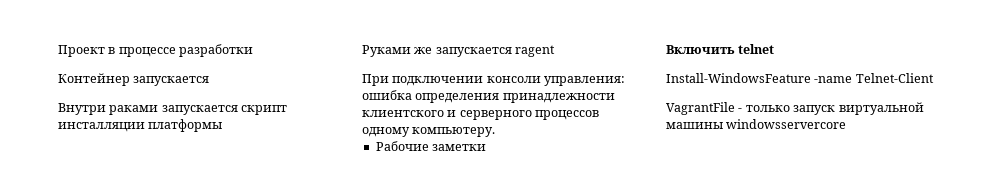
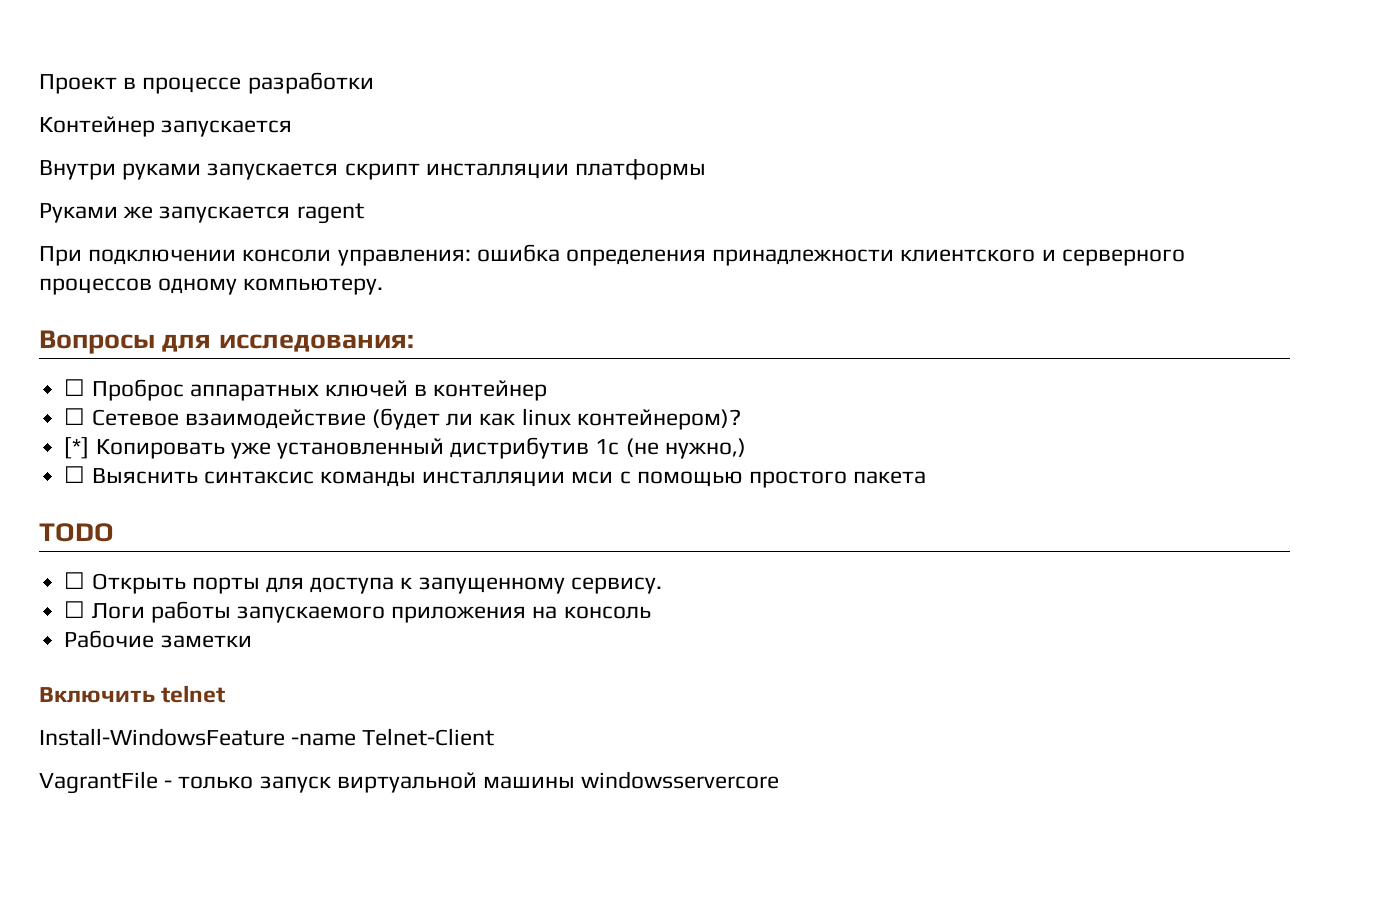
- Внутри раками запускается скрипт инсталляции платформы
+ Внутри руками запускается скрипт инсталляции платформы
+ Вопросы для исследования:
+ ☐ Проброс аппаратных ключей в контейнер
+ ☐ Сетевое взаимодействие (будет ли как linux контейнером)?
+ [*] Копировать уже установленный дистрибутив 1с (не нужно,)
+ ☐ Выяснить синтаксис команды инсталляции мси с помощью простого пакета
+ TODO
+ ☐ Открыть порты для доступа к запущенному сервису.
+ ☐ Логи работы запускаемого приложения на консоль

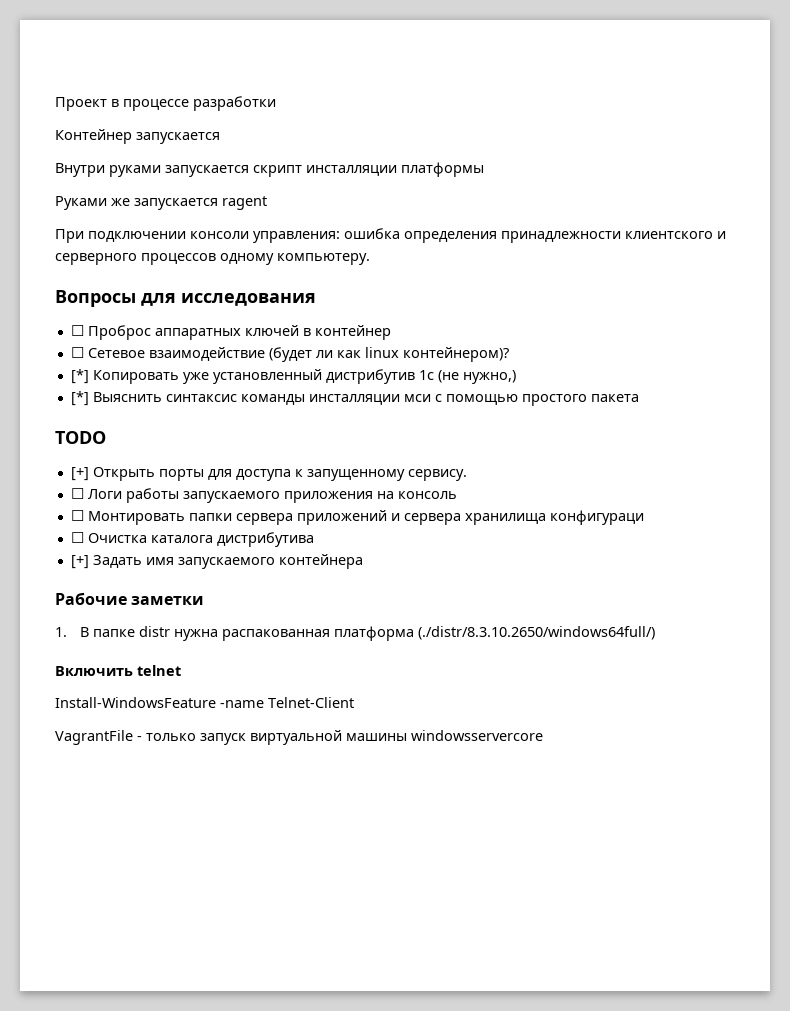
- Вопросы для исследования:
+ Вопросы для исследования
- ☐ Выяснить синтаксис команды инсталляции мси с помощью простого пакета
+ [*] Выяснить синтаксис команды инсталляции мси с помощью простого пакета
- ☐ Открыть порты для доступа к запущенному сервису.
+ [+] Открыть порты для доступа к запущенному сервису.
+ ☐ Монтировать папки сервера приложений и сервера хранилища конфигураци
+ ☐ Очистка каталога дистрибутива
+ [+] Задать имя запускаемого контейнера
  Рабочие заметки
+ 1. В папке distr нужна распакованная платформа (./distr/8.3.10.2650/windows64full/)

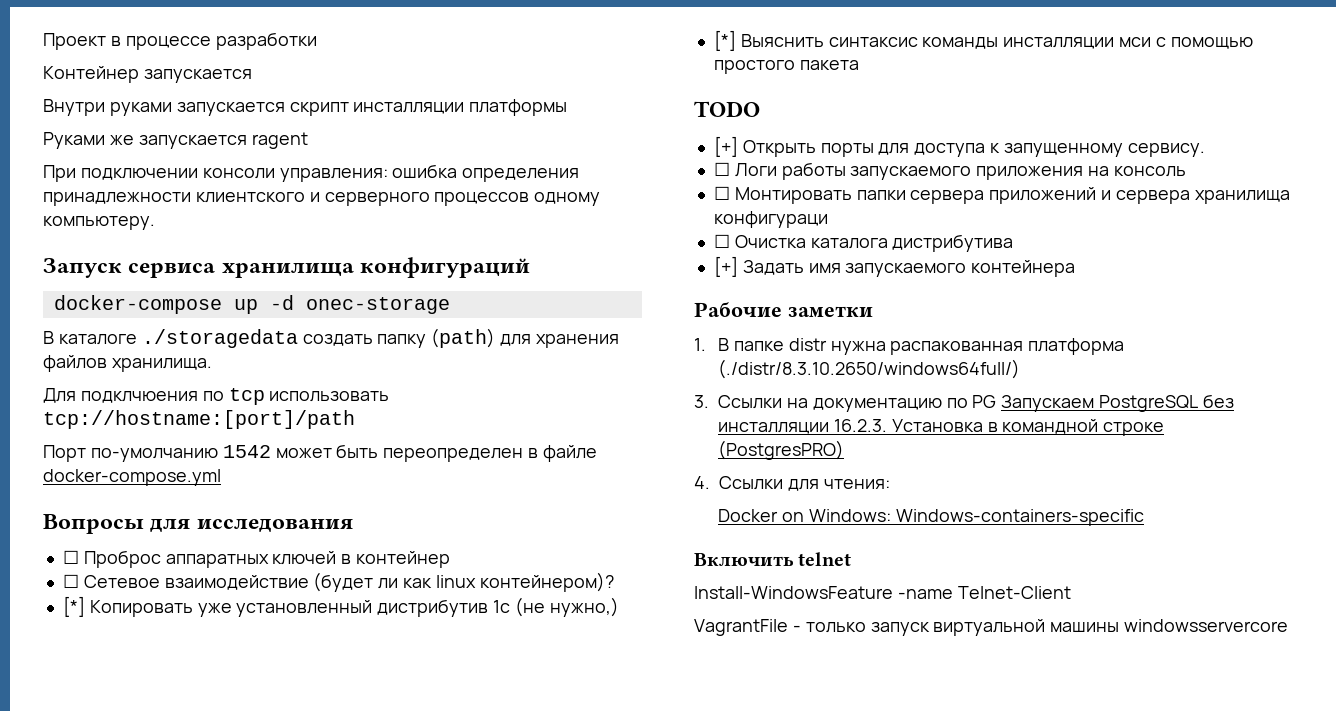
+ Запуск сервиса хранилища конфигураций
+ docker-compose up -d onec-storage
+ В каталоге ./storagedata создать папку (path) для хранения файлов хранилища.
+ Для подклчюения по tcp использовать tcp://hostname:[port]/path
+ Порт по-умолчанию 1542 может быть переопределен в файле docker-compose.yml
+ 3. Ссылки на документацию по PG Запускаем PostgreSQL без инсталляции 16.2.3. Установка в командной строке (PostgresPRO)
+ 4. Ссылки для чтения:
+ Docker on Windows: Windows-containers-specific

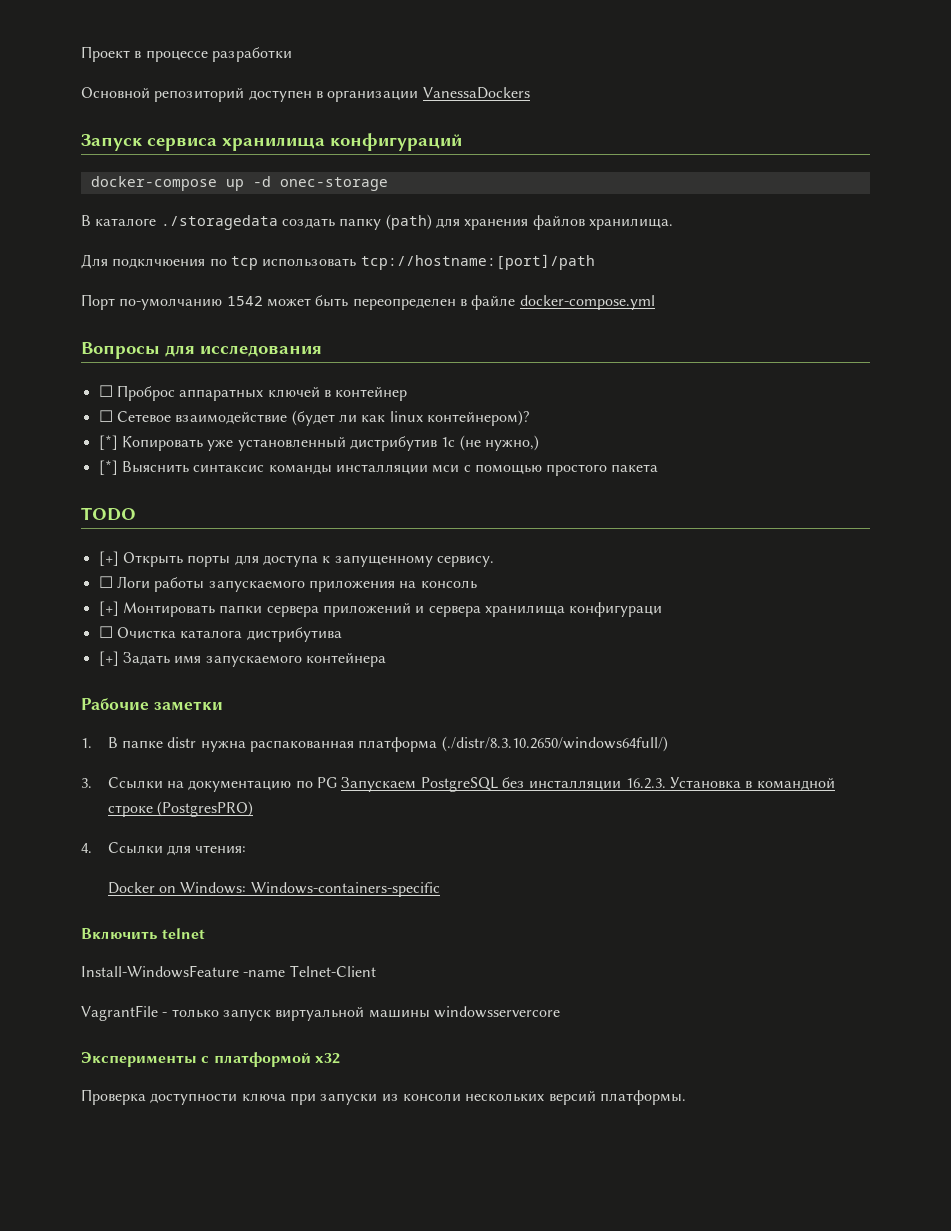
- Контейнер запускается
- Внутри руками запускается скрипт инсталляции платформы
- Руками же запускается ragent
- При подключении консоли управления: ошибка определения принадлежности клиентского и серверного процессов одному компьютеру.
+ Основной репозиторий доступен в организации VanessaDockers
- ☐ Монтировать папки сервера приложений и сервера хранилища конфигураци
+ [+] Монтировать папки сервера приложений и сервера хранилища конфигураци
+ Эксперименты с платформой x32
+ Проверка доступности ключа при запуски из консоли нескольких версий платформы.

